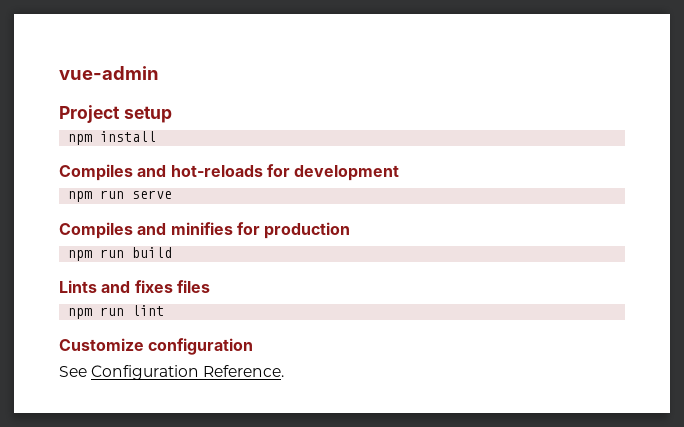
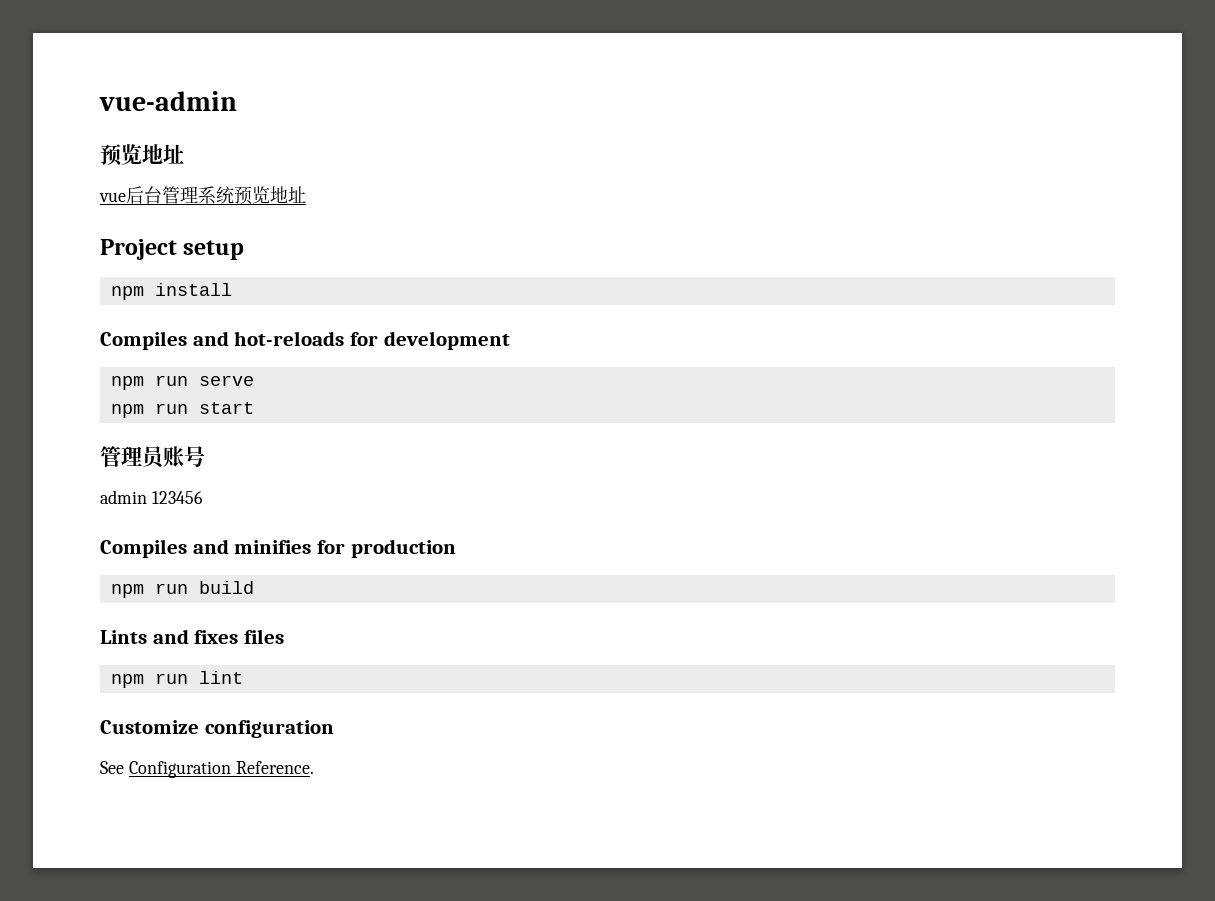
  vue-admin
+ 预览地址
+ vue后台管理系统预览地址
+ npm run start
+ 管理员账号
+ admin 123456

